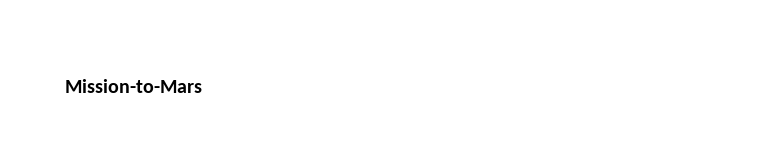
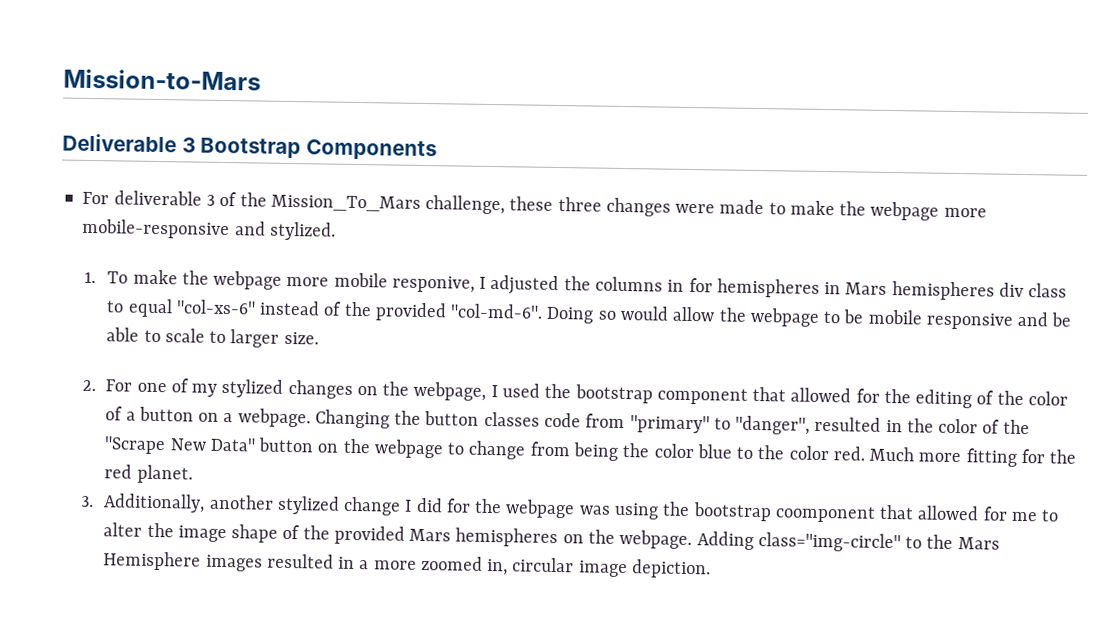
+ Deliverable 3 Bootstrap Components
+ For deliverable 3 of the Mission_To_Mars challenge, these three changes were made to make the webpage more mobile-responsive and stylized.
+ 1. To make the webpage more mobile responive, I adjusted the columns in for hemispheres in Mars hemispheres div class to equal "col-xs-6" instead of the provided "col-md-6". Doing so would allow the webpage to be mobile responsive and be able to scale to larger size.
+ 2. For one of my stylized changes on the webpage, I used the bootstrap component that allowed for the editing of the color of a button on a webpage. Changing the button classes code from "primary" to "danger", resulted in the color of the "Scrape New Data" button on the webpage to change from being the color blue to the color red. Much more fitting for the red planet.
+ 3. Additionally, another stylized change I did for the webpage was using the bootstrap coomponent that allowed for me to alter the image shape of the provided Mars hemispheres on the webpage. Adding class="img-circle" to the Mars Hemisphere images resulted in a more zoomed in, circular image depiction.

